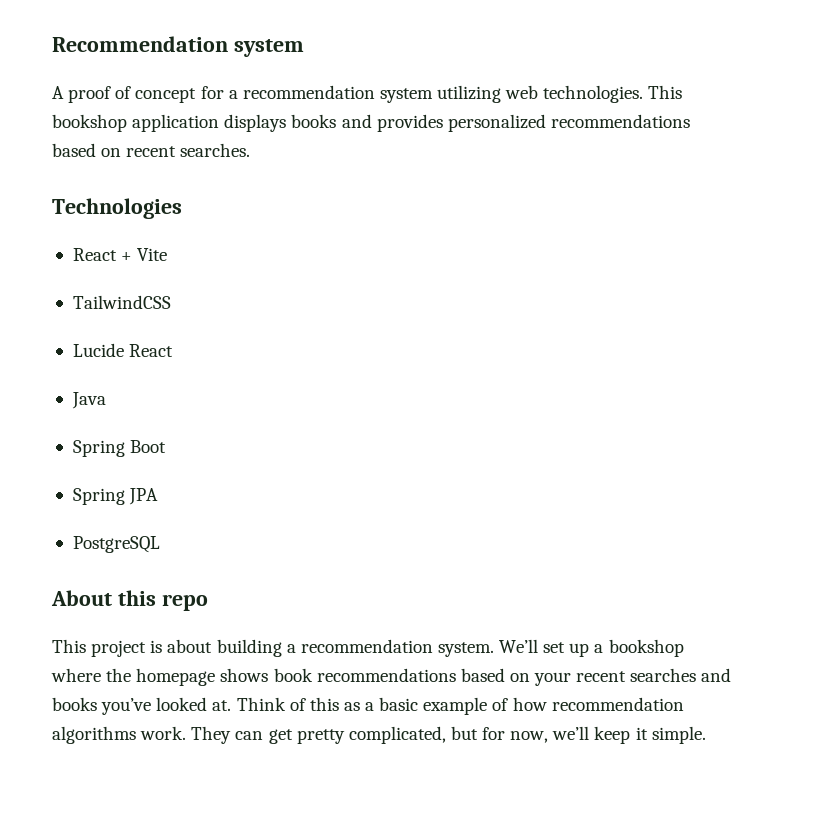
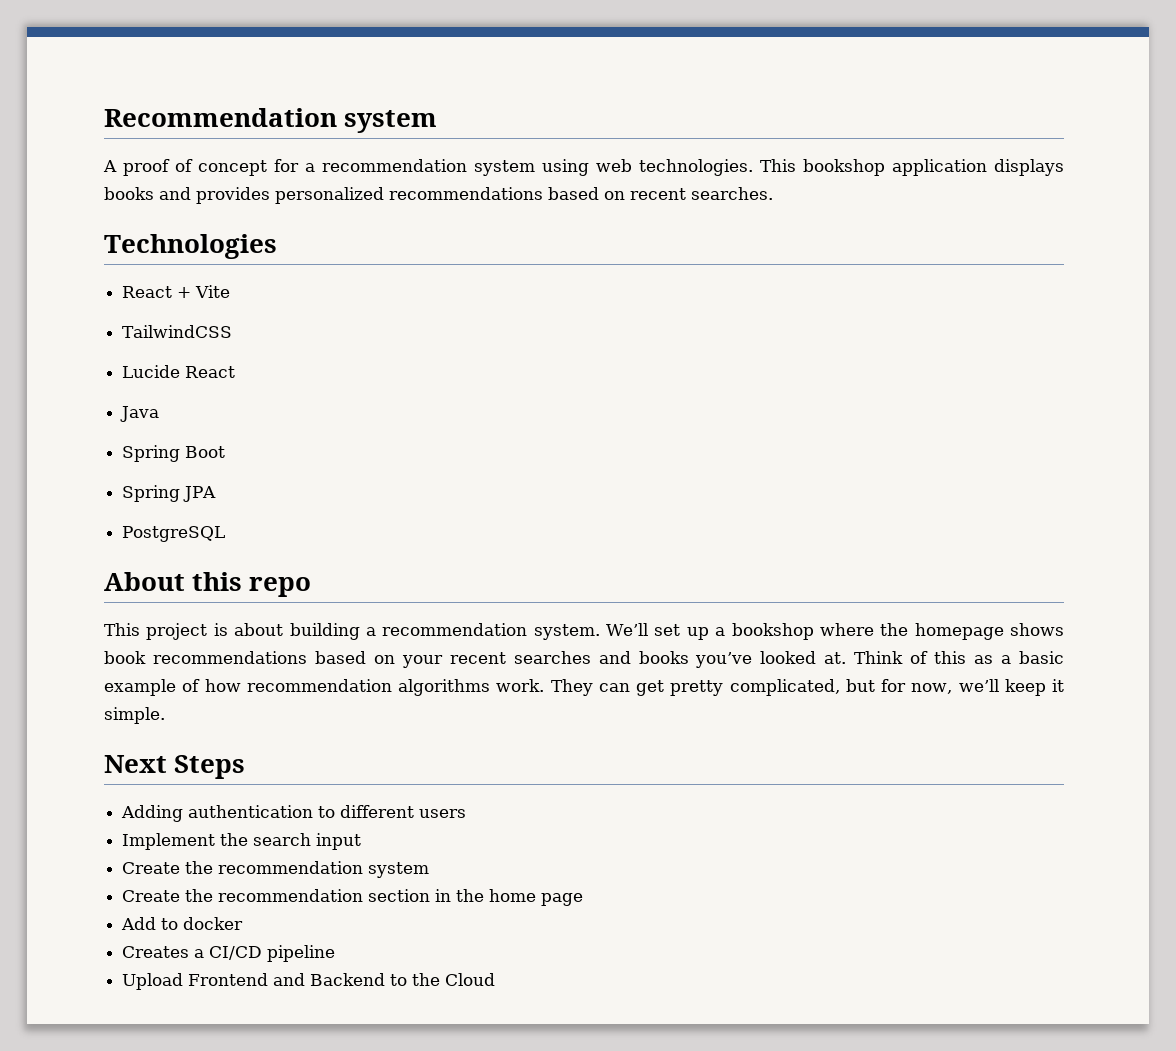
- A proof of concept for a recommendation system utilizing web technologies.
+ A proof of concept for a recommendation system using web technologies.
+ Next Steps
+ Adding authentication to different users
+ Implement the search input
+ Create the recommendation system
+ Create the recommendation section in the home page
+ Add to docker
+ Creates a CI/CD pipeline
+ Upload Frontend and Backend to the Cloud

